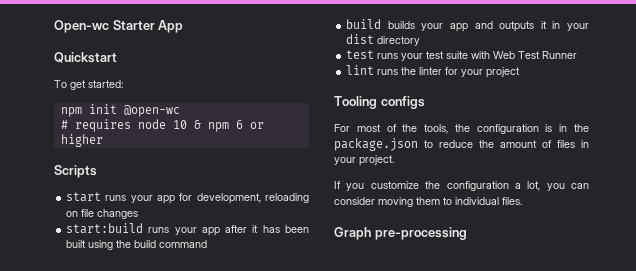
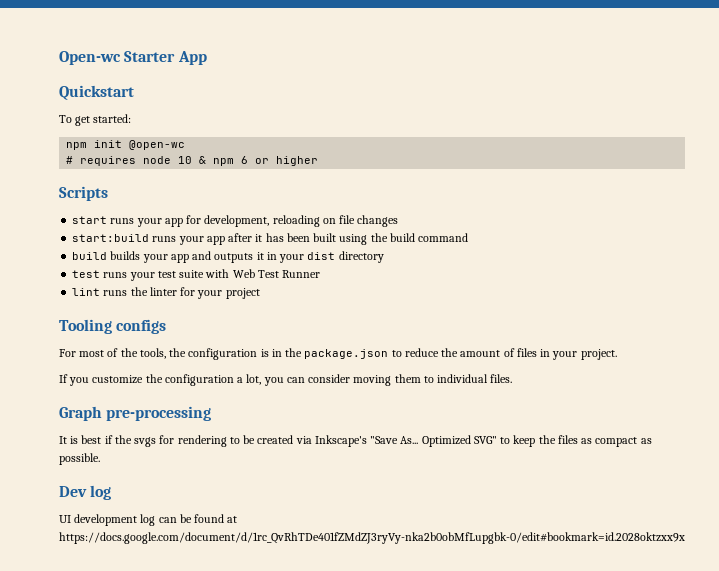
+ It is best if the svgs for rendering to be created via Inkscape's "Save As... Optimized SVG" to keep the files as compact as possible.
+ Dev log
+ UI development log can be found at https://docs.google.com/document/d/1rc_QvRhTDe401fZMdZJ3ryVy-nka2b0obMfLupgbk-0/edit#bookmark=id.2028oktzxx9x

